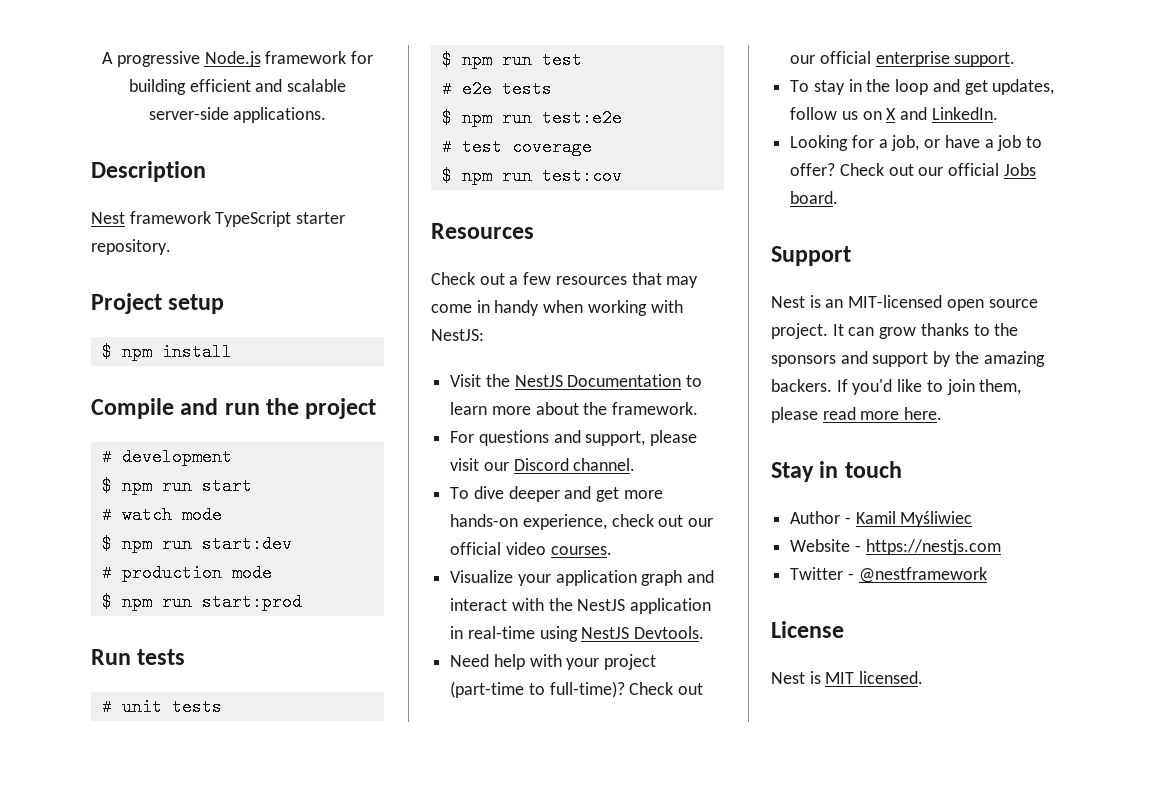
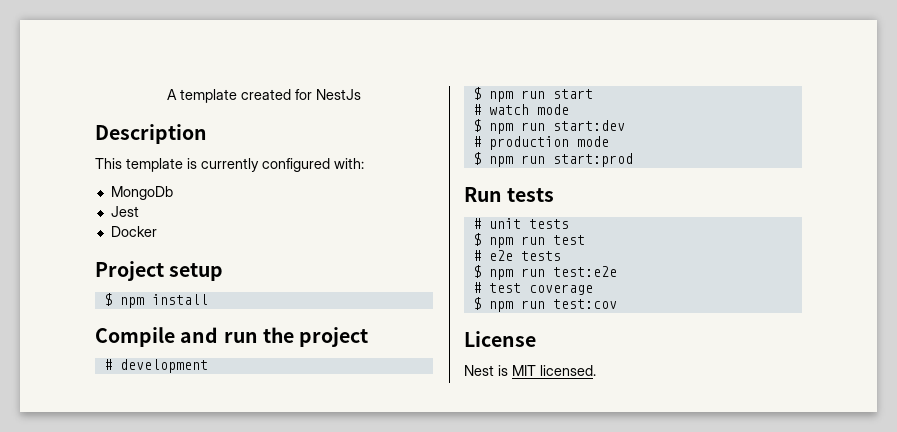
- A progressive Node.js framework for building efficient and scalable server-side applications.
+ A template created for NestJs
  Description
- Nest framework TypeScript starter repository.
+ This template is currently configured with:
+ MongoDb
+ Jest
+ Docker
- Resources
- Check out a few resources that may come in handy when working with NestJS:
- Visit the NestJS Documentation to learn more about the framework.
- For questions and support, please visit our Discord channel.
- To dive deeper and get more hands-on experience, check out our official video courses.
- Visualize your application graph and interact with the NestJS application in real-time using NestJS Devtools.
- Need help with your project (part-time to full-time)? Check out our official enterprise support.
- To stay in the loop and get updates, follow us on X and LinkedIn.
- Looking for a job, or have a job to offer? Check out our official Jobs board.
- Support
- Nest is an MIT-licensed open source project. It can grow thanks to the sponsors and support by the amazing backers. If you'd like to join them, please read more here.
- Stay in touch
- Author - Kamil Myśliwiec
- Website - https://nestjs.com
- Twitter - @nestframework

